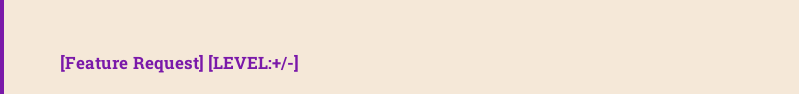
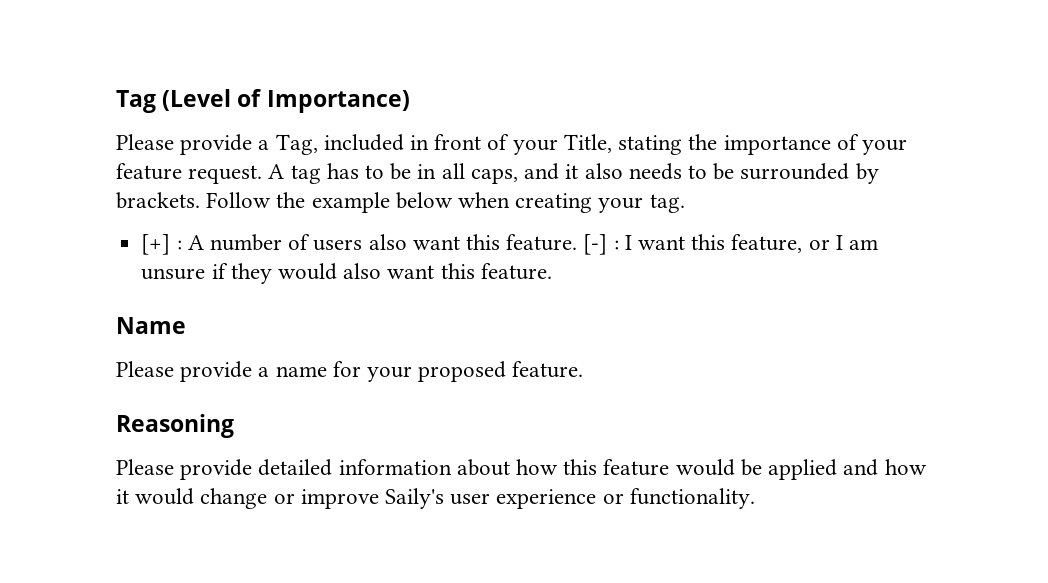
- [Feature Request] [LEVEL:+/-]
+ Tag (Level of Importance)
+ Please provide a Tag, included in front of your Title, stating the importance of your feature request. A tag has to be in all caps, and it also needs to be surrounded by brackets. Follow the example below when creating your tag.
+ [+] : A number of users also want this feature. [-] : I want this feature, or I am unsure if they would also want this feature.
+ Name
+ Please provide a name for your proposed feature.
+ Reasoning
+ Please provide detailed information about how this feature would be applied and how it would change or improve Saily's user experience or functionality.

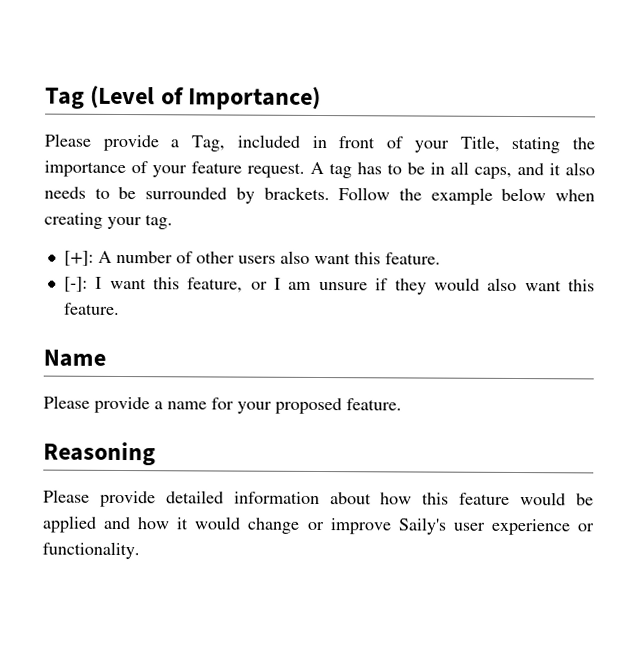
- [+] : A number of users also want this feature. [-] : I want this feature, or I am unsure if they would also want this feature.
+ [+]: A number of other users also want this feature.
+ [-]: I want this feature, or I am unsure if they would also want this feature.

